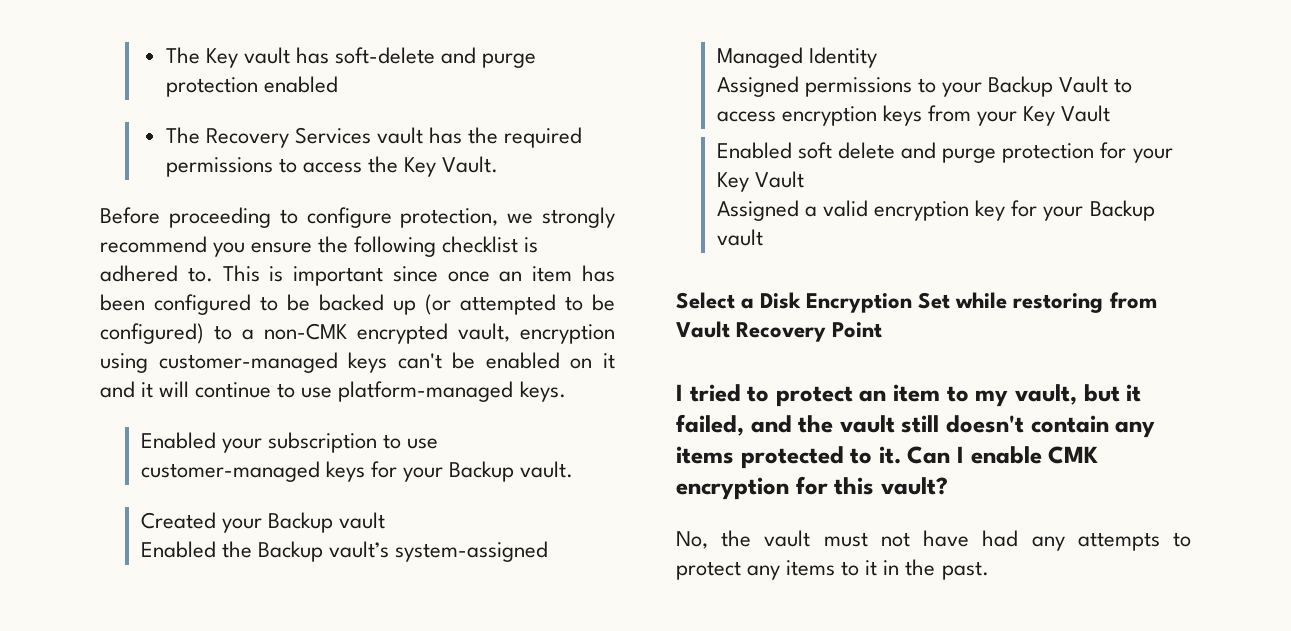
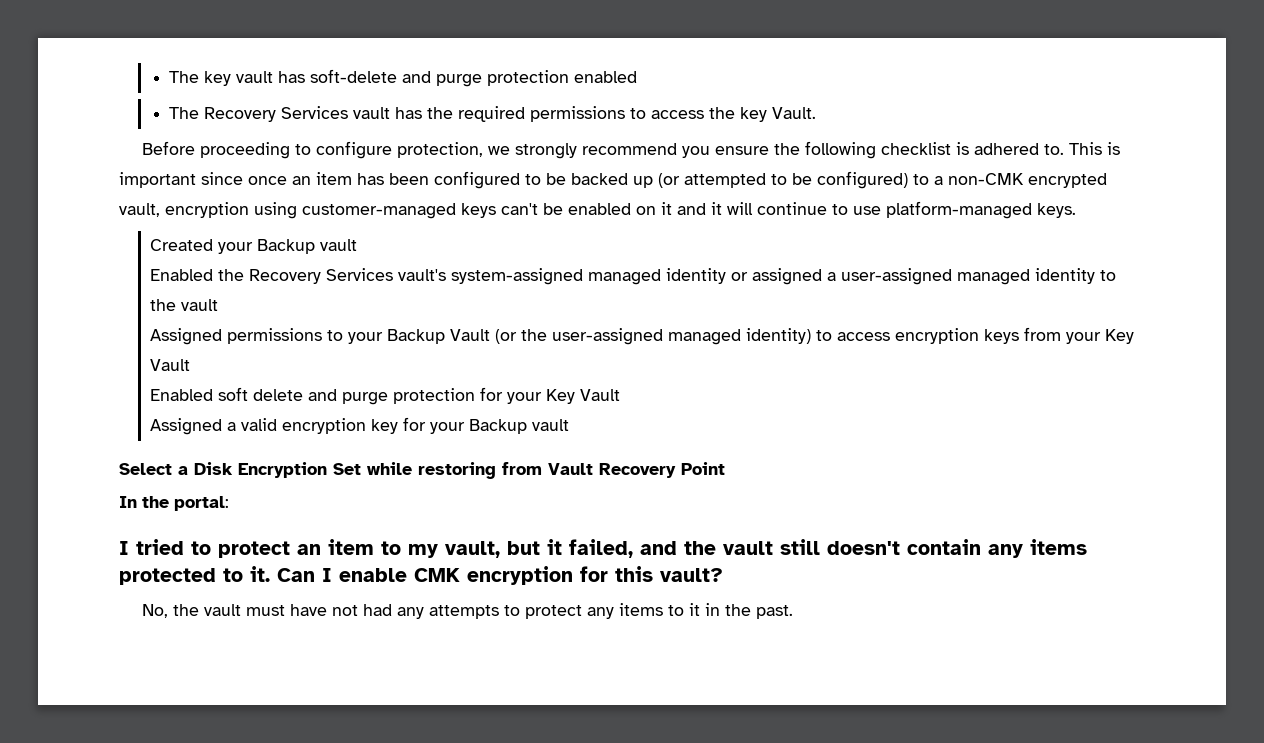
- The Key vault has soft-delete and purge protection enabled
+ The key vault has soft-delete and purge protection enabled
- The Recovery Services vault has the required permissions to access the Key Vault.
+ The Recovery Services vault has the required permissions to access the key Vault.
- Enabled your subscription to use customer-managed keys for your Backup vault.
- Enabled the Backup vault’s system-assigned Managed Identity
+ Enabled the Recovery Services vault's system-assigned managed identity or assigned a user-assigned managed identity to the vault
- Assigned permissions to your Backup Vault to access encryption keys from your Key Vault
+ Assigned permissions to your Backup Vault (or the user-assigned managed identity) to access encryption keys from your Key Vault
+ In the portal:
- No, the vault must not have had any attempts to protect any items to it in the past.
+ No, the vault must have not had any attempts to protect any items to it in the past.

